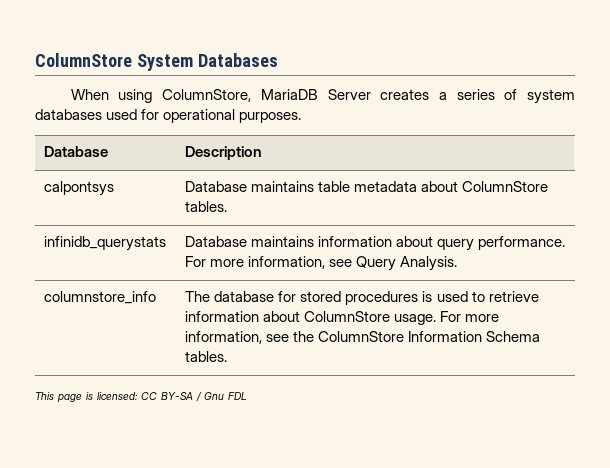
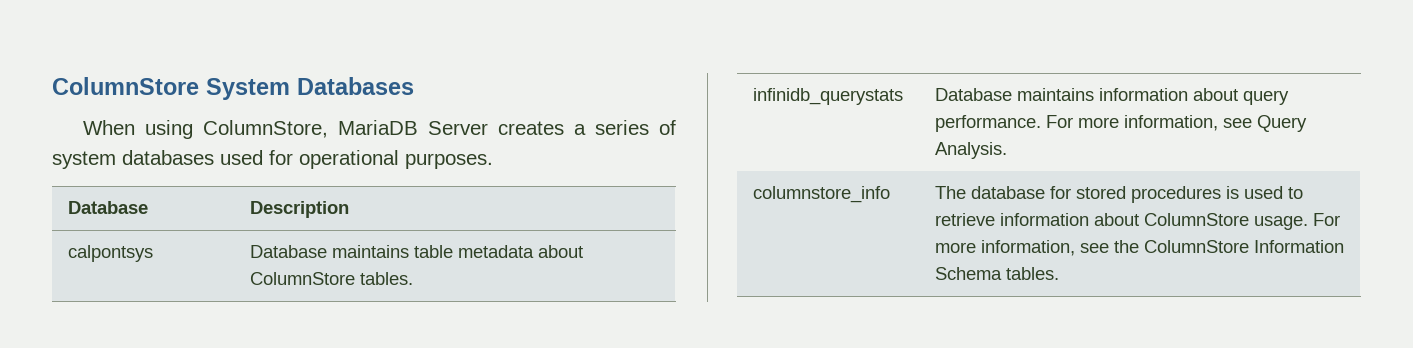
- This page is licensed: CC BY-SA / Gnu FDL

